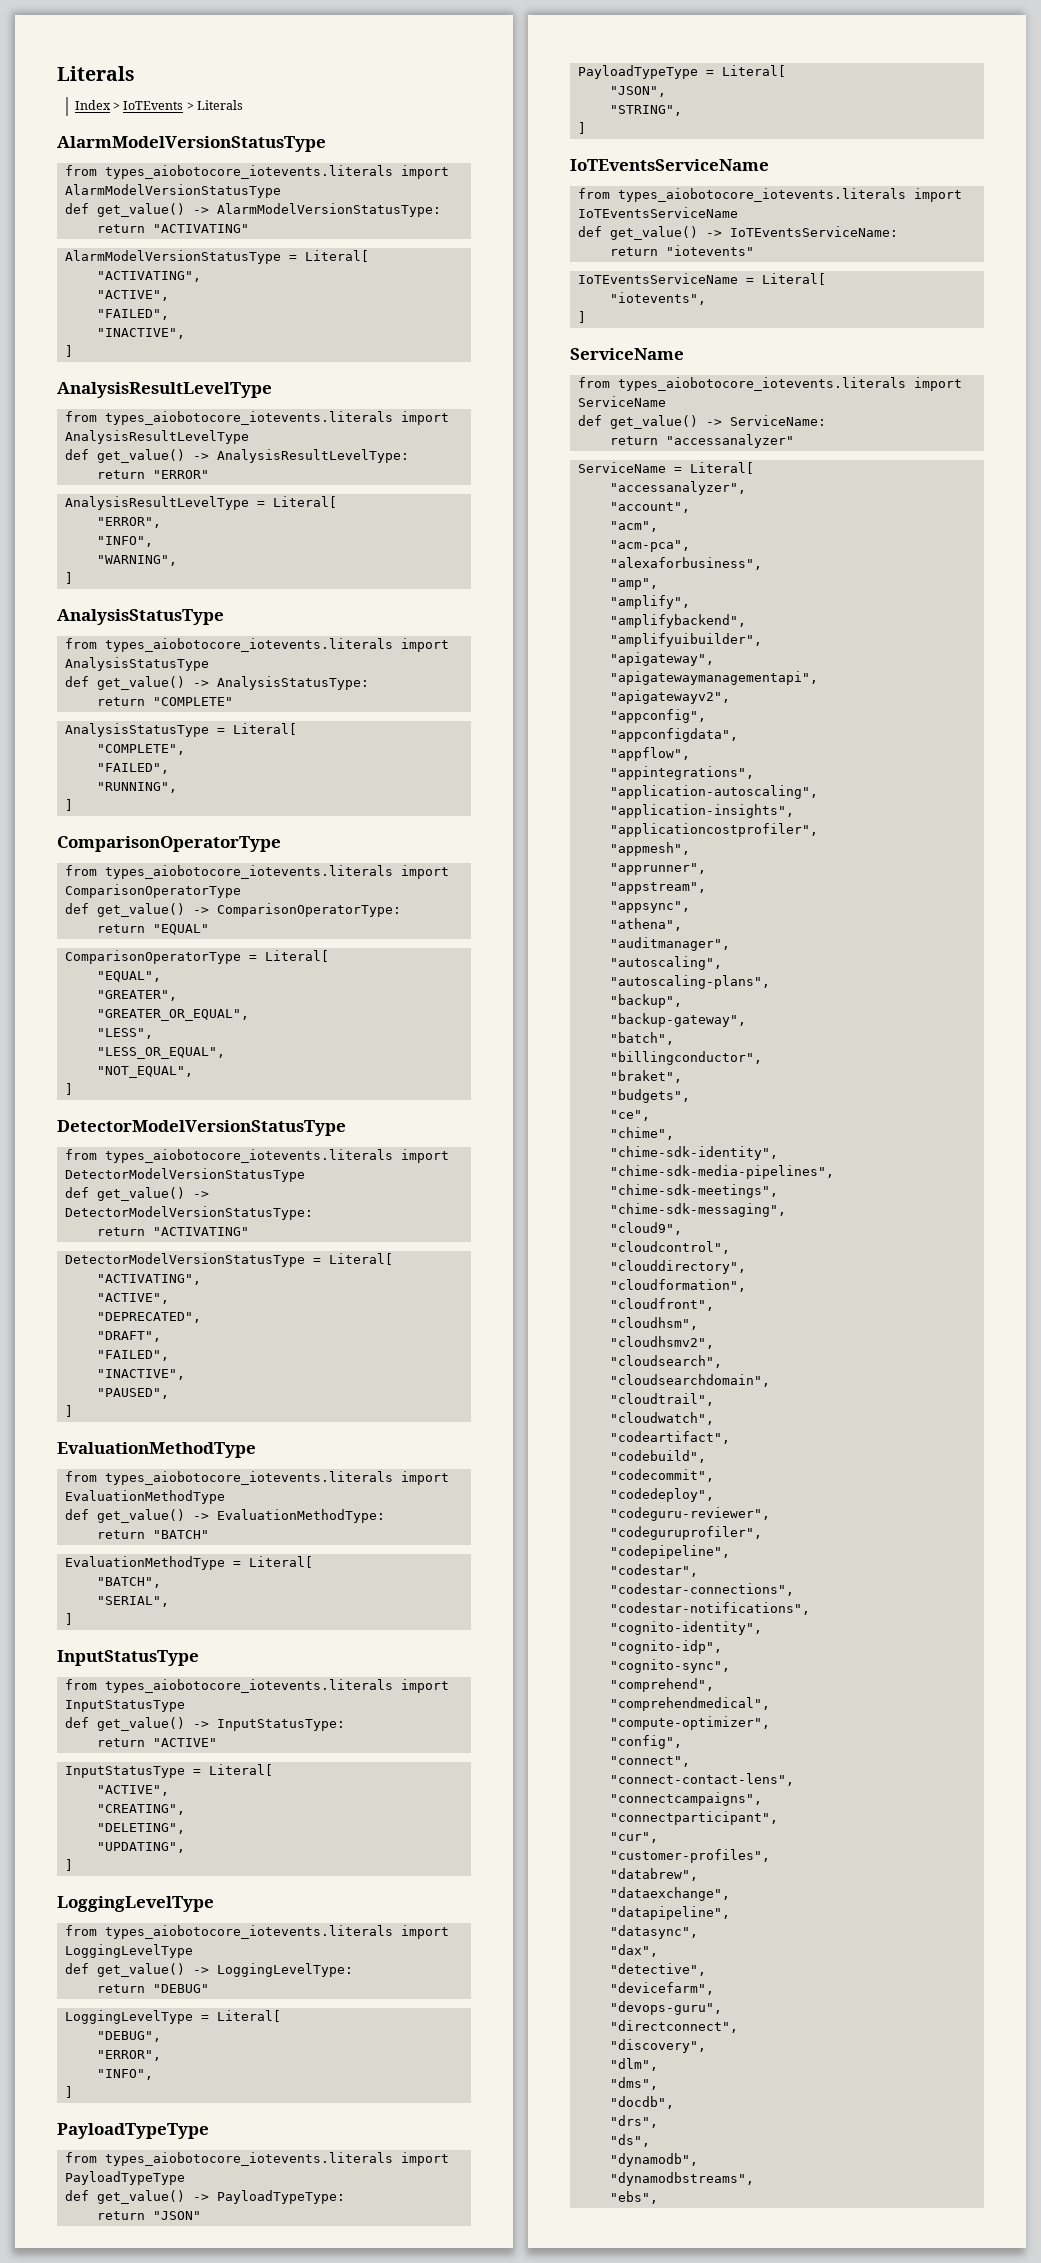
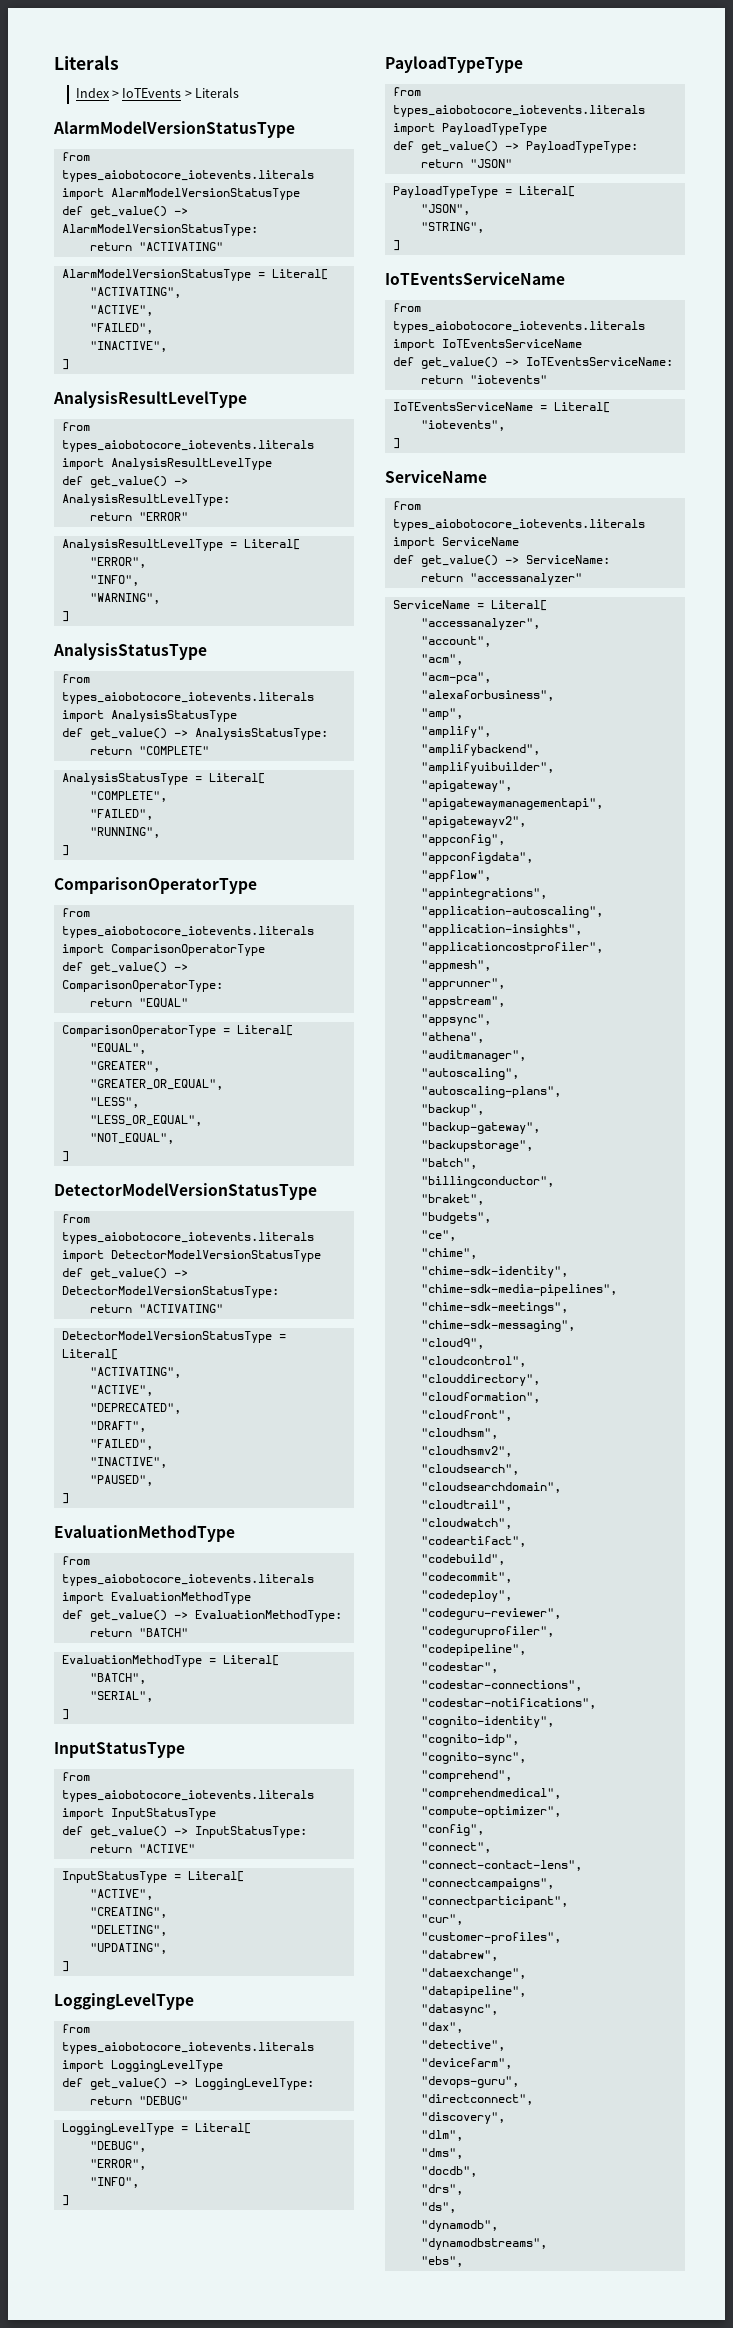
+ "backupstorage",

